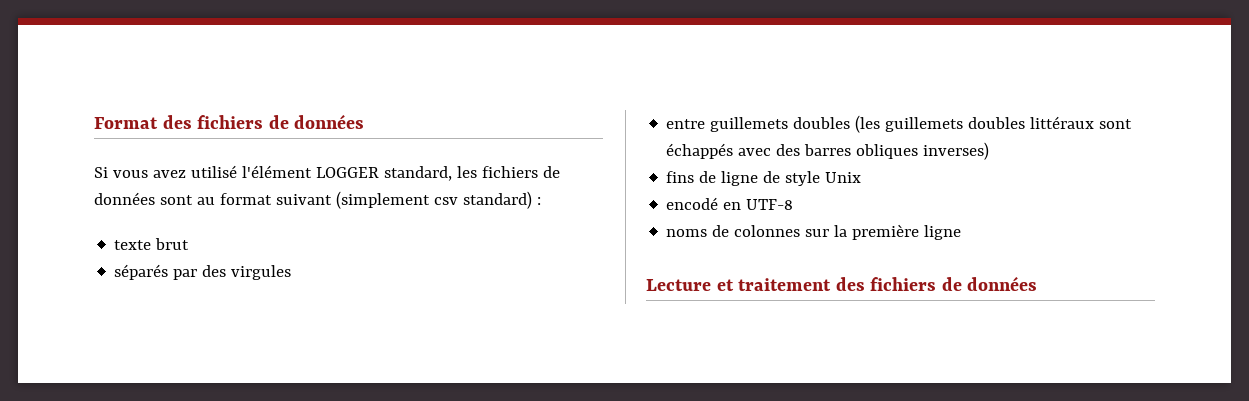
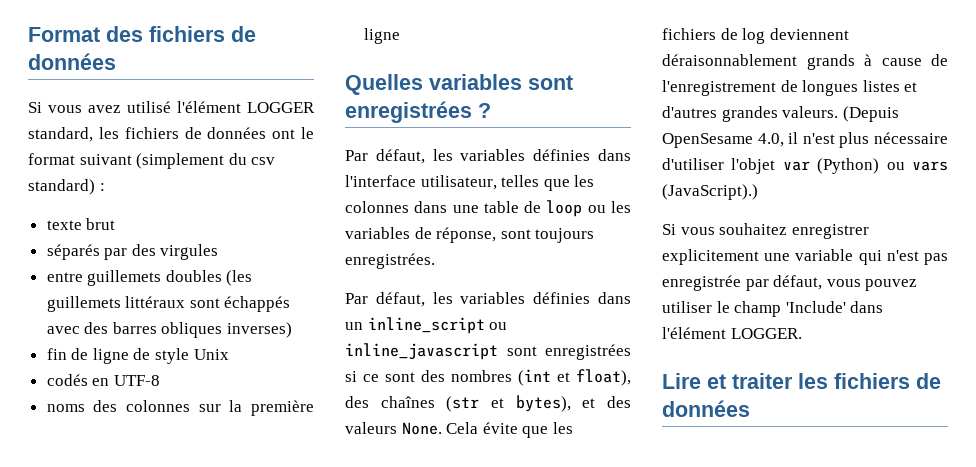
- Si vous avez utilisé l'élément LOGGER standard, les fichiers de données sont au format suivant (simplement csv standard) :
+ Si vous avez utilisé l'élément LOGGER standard, les fichiers de données ont le format suivant (simplement du csv standard) :
- entre guillemets doubles (les guillemets doubles littéraux sont échappés avec des barres obliques inverses)
+ entre guillemets doubles (les guillemets littéraux sont échappés avec des barres obliques inverses)
- fins de ligne de style Unix
+ fin de ligne de style Unix
- encodé en UTF-8
+ codés en UTF-8
- noms de colonnes sur la première ligne
+ noms des colonnes sur la première ligne
- Lecture et traitement des fichiers de données
+ Quelles variables sont enregistrées ?
+ Par défaut, les variables définies dans l'interface utilisateur, telles que les colonnes dans une table de loop ou les variables de réponse, sont toujours enregistrées.
+ Par défaut, les variables définies dans un inline_script ou inline_javascript sont enregistrées si ce sont des nombres (int et float), des chaînes (str et bytes), et des valeurs None. Cela évite que les fichiers de log deviennent déraisonnablement grands à cause de l'enregistrement de longues listes et d'autres grandes valeurs. (Depuis OpenSesame 4.0, il n'est plus nécessaire d'utiliser l'objet var (Python) ou vars (JavaScript).)
+ Si vous souhaitez enregistrer explicitement une variable qui n'est pas enregistrée par défaut, vous pouvez utiliser le champ 'Include' dans l'élément LOGGER.
+ Lire et traiter les fichiers de données

